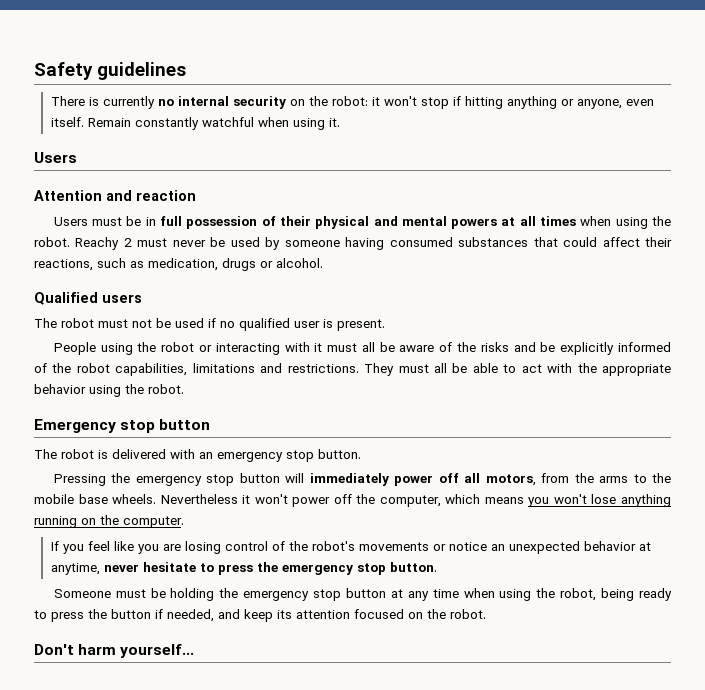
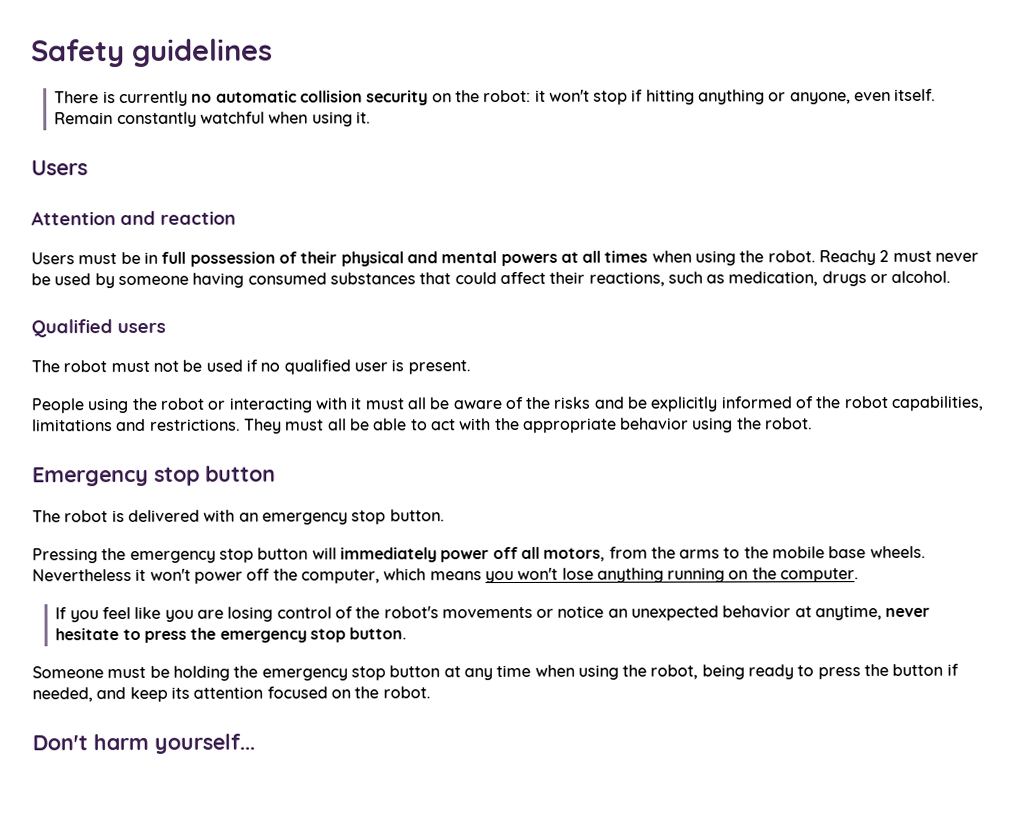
- There is currently no internal security on the robot: it won't stop if hitting anything or anyone, even itself.
+ There is currently no automatic collision security on the robot: it won't stop if hitting anything or anyone, even itself.

